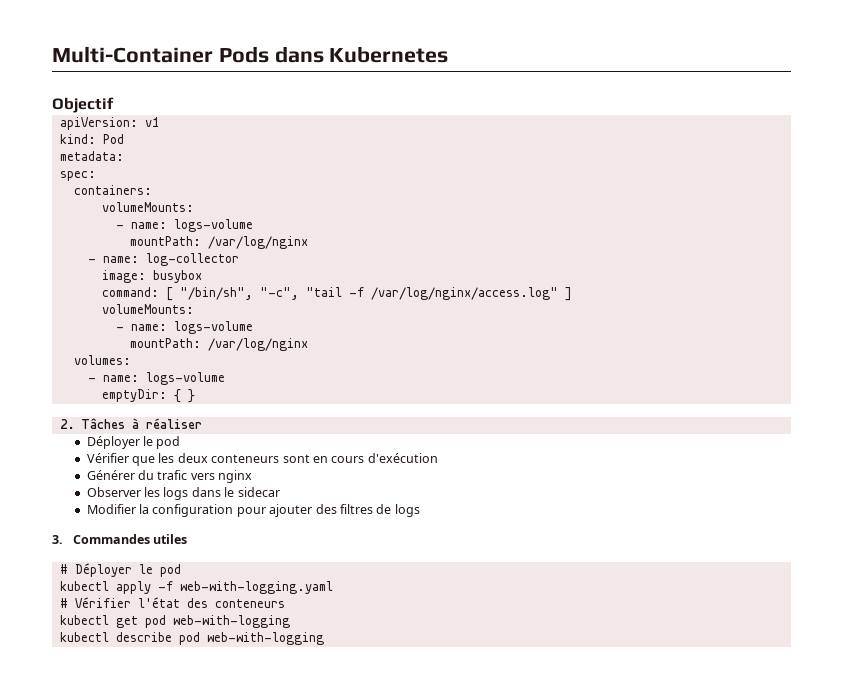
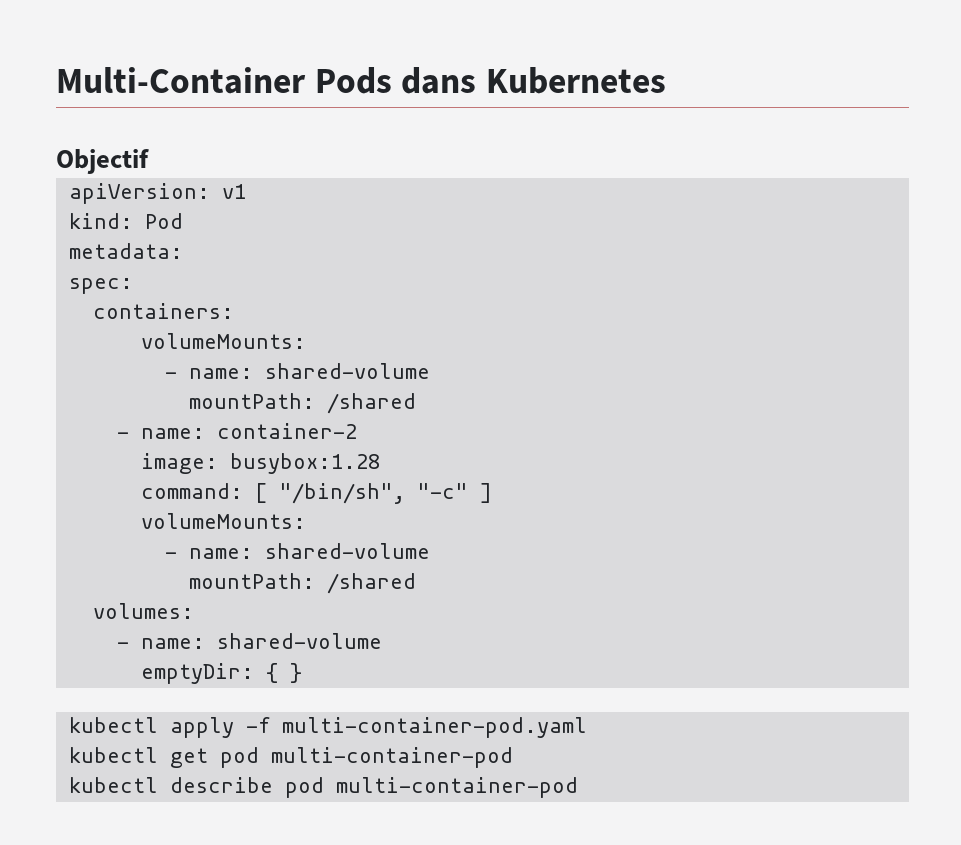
  containers:
  volumeMounts:
- - name: logs-volume
- mountPath: /var/log/nginx
- - name: log-collector
+ - name: shared-volume
+ mountPath: /shared
+ - name: container-2
- image: busybox
+ image: busybox:1.28
- command: [ "/bin/sh", "-c", "tail -f /var/log/nginx/access.log" ]
+ command: [ "/bin/sh", "-c" ]
  volumeMounts:
- - name: logs-volume
- mountPath: /var/log/nginx
+ - name: shared-volume
+ mountPath: /shared
  volumes:
- - name: logs-volume
+ - name: shared-volume
- 2. Tâches à réaliser
- Déployer le pod
- Vérifier que les deux conteneurs sont en cours d'exécution
- Générer du trafic vers nginx
- Observer les logs dans le sidecar
- Modifier la configuration pour ajouter des filtres de logs
- 3. Commandes utiles
- # Déployer le pod
- kubectl apply -f web-with-logging.yaml
- # Vérifier l'état des conteneurs
+ kubectl apply -f multi-container-pod.yaml
- kubectl get pod web-with-logging
+ kubectl get pod multi-container-pod
- kubectl describe pod web-with-logging
+ kubectl describe pod multi-container-pod

